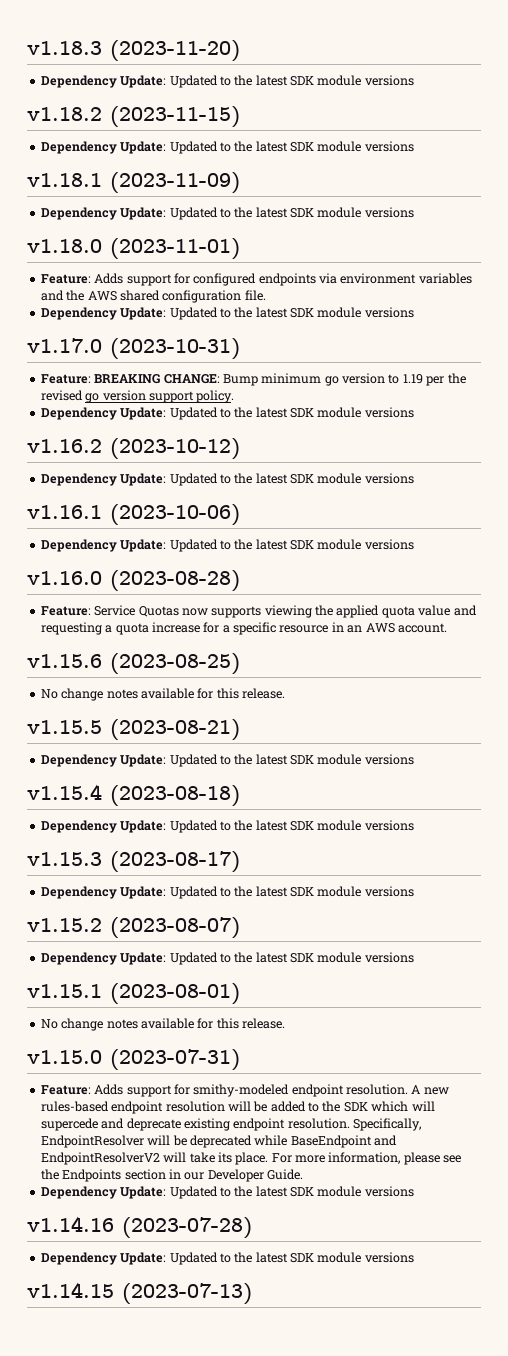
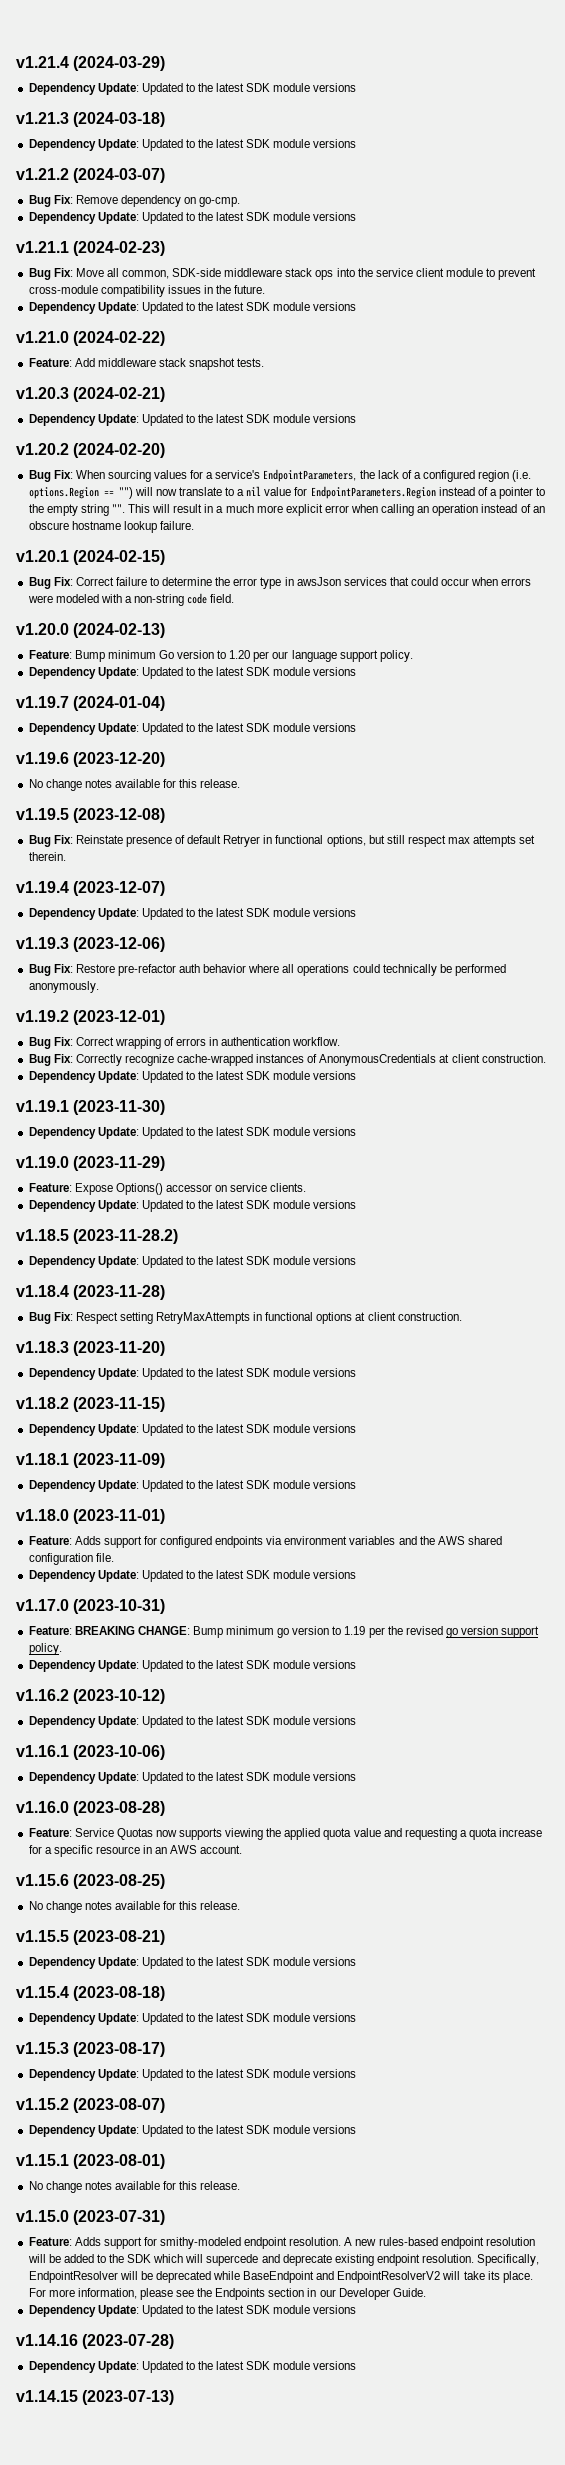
+ v1.21.4 (2024-03-29)
+ Dependency Update: Updated to the latest SDK module versions
+ v1.21.3 (2024-03-18)
+ Dependency Update: Updated to the latest SDK module versions
+ v1.21.2 (2024-03-07)
+ Bug Fix: Remove dependency on go-cmp.
+ Dependency Update: Updated to the latest SDK module versions
+ v1.21.1 (2024-02-23)
+ Bug Fix: Move all common, SDK-side middleware stack ops into the service client module to prevent cross-module compatibility issues in the future.
+ Dependency Update: Updated to the latest SDK module versions
+ v1.21.0 (2024-02-22)
+ Feature: Add middleware stack snapshot tests.
+ v1.20.3 (2024-02-21)
+ Dependency Update: Updated to the latest SDK module versions
+ v1.20.2 (2024-02-20)
+ Bug Fix: When sourcing values for a service's EndpointParameters, the lack of a configured region (i.e. options.Region == "") will now translate to a nil value for EndpointParameters.Region instead of a pointer to the empty string "". This will result in a much more explicit error when calling an operation instead of an obscure hostname lookup failure.
+ v1.20.1 (2024-02-15)
+ Bug Fix: Correct failure to determine the error type in awsJson services that could occur when errors were modeled with a non-string code field.
+ v1.20.0 (2024-02-13)
+ Feature: Bump minimum Go version to 1.20 per our language support policy.
+ Dependency Update: Updated to the latest SDK module versions
+ v1.19.7 (2024-01-04)
+ Dependency Update: Updated to the latest SDK module versions
+ v1.19.6 (2023-12-20)
+ No change notes available for this release.
+ v1.19.5 (2023-12-08)
+ Bug Fix: Reinstate presence of default Retryer in functional options, but still respect max attempts set therein.
+ v1.19.4 (2023-12-07)
+ Dependency Update: Updated to the latest SDK module versions
+ v1.19.3 (2023-12-06)
+ Bug Fix: Restore pre-refactor auth behavior where all operations could technically be performed anonymously.
+ v1.19.2 (2023-12-01)
+ Bug Fix: Correct wrapping of errors in authentication workflow.
+ Bug Fix: Correctly recognize cache-wrapped instances of AnonymousCredentials at client construction.
+ Dependency Update: Updated to the latest SDK module versions
+ v1.19.1 (2023-11-30)
+ Dependency Update: Updated to the latest SDK module versions
+ v1.19.0 (2023-11-29)
+ Feature: Expose Options() accessor on service clients.
+ Dependency Update: Updated to the latest SDK module versions
+ v1.18.5 (2023-11-28.2)
+ Dependency Update: Updated to the latest SDK module versions
+ v1.18.4 (2023-11-28)
+ Bug Fix: Respect setting RetryMaxAttempts in functional options at client construction.

